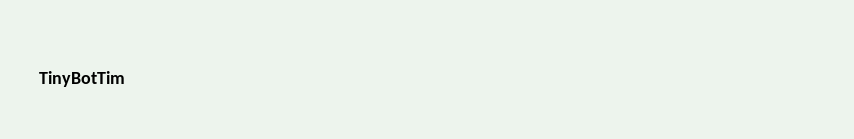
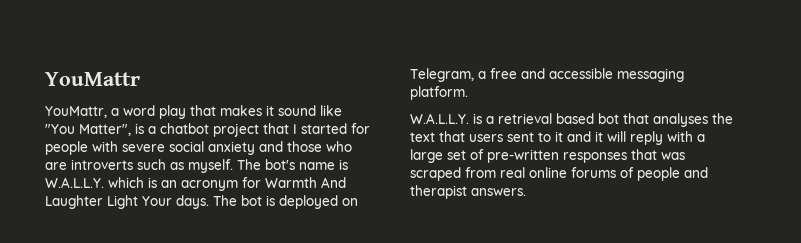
- TinyBotTim
+ YouMattr
+ YouMattr, a word play that makes it sound like "You Matter", is a chatbot project that I started for people with severe social anxiety and those who are introverts such as myself. The bot's name is W.A.L.L.Y. which is an acronym for Warmth And Laughter Light Your days. The bot is deployed on Telegram, a free and accessible messaging platform.
+ W.A.L.L.Y. is a retrieval based bot that analyses the text that users sent to it and it will reply with a large set of pre-written responses that was scraped from real online forums of people and therapist answers.

